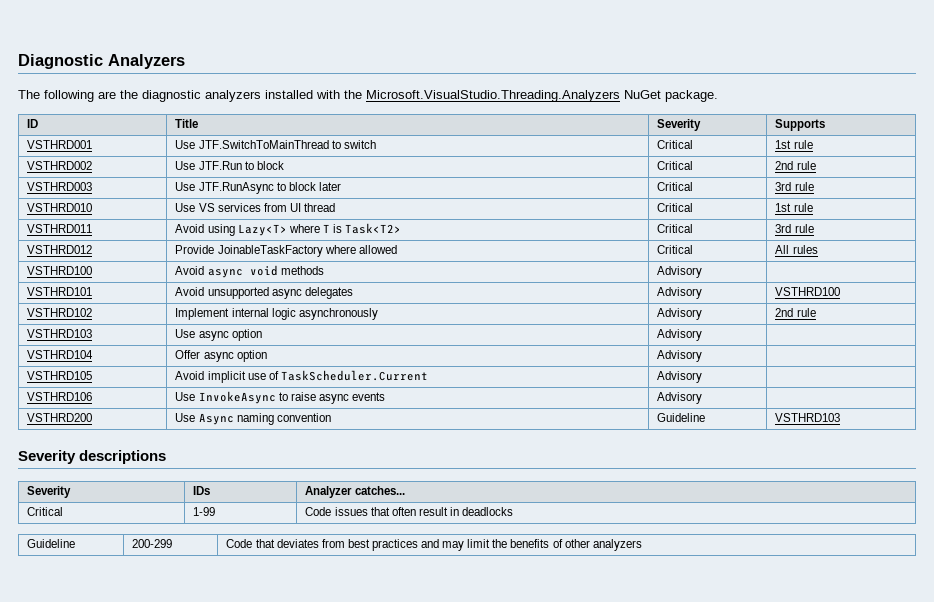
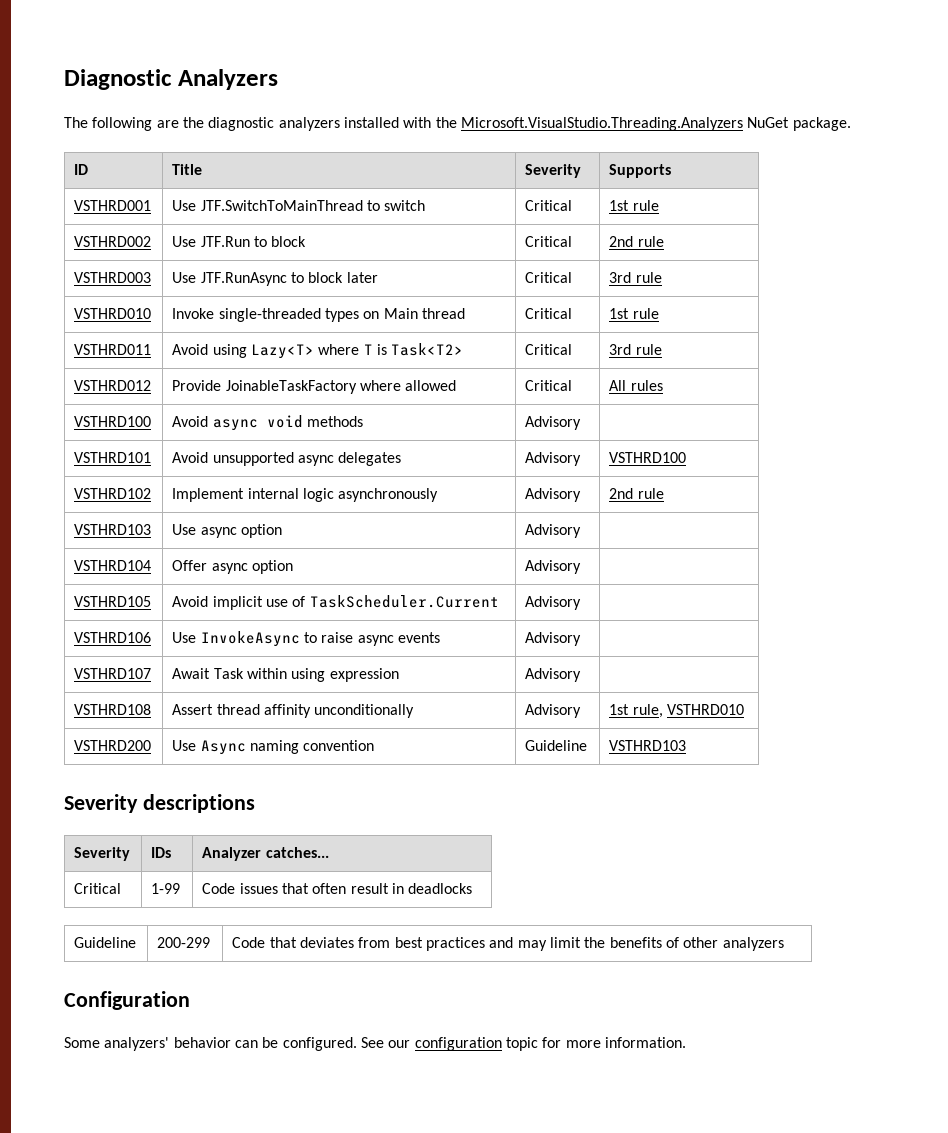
- VSTHRD010 | Use VS services from UI thread | Critical | 1st rule
+ VSTHRD010 | Invoke single-threaded types on Main thread | Critical | 1st rule
+ VSTHRD107 | Await Task within using expression | Advisory |
+ VSTHRD108 | Assert thread affinity unconditionally | Advisory | 1st rule, VSTHRD010
+ Configuration
+ Some analyzers' behavior can be configured. See our configuration topic for more information.

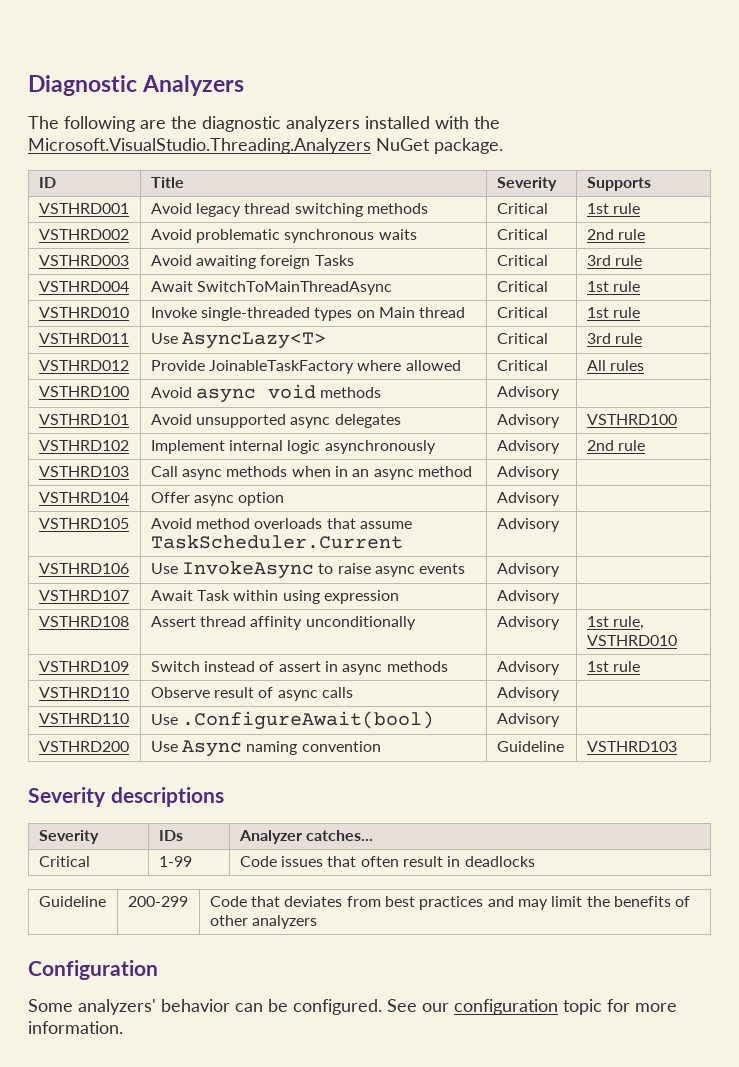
- VSTHRD001 | Use JTF.SwitchToMainThread to switch | Critical | 1st rule
+ VSTHRD001 | Avoid legacy thread switching methods | Critical | 1st rule
- VSTHRD002 | Use JTF.Run to block | Critical | 2nd rule
+ VSTHRD002 | Avoid problematic synchronous waits | Critical | 2nd rule
- VSTHRD003 | Use JTF.RunAsync to block later | Critical | 3rd rule
+ VSTHRD003 | Avoid awaiting foreign Tasks | Critical | 3rd rule
+ VSTHRD004 | Await SwitchToMainThreadAsync | Critical | 1st rule
- VSTHRD011 | Avoid using Lazy<T> where T is Task<T2> | Critical | 3rd rule
+ VSTHRD011 | Use AsyncLazy<T> | Critical | 3rd rule
- VSTHRD103 | Use async option | Advisory |
+ VSTHRD103 | Call async methods when in an async method | Advisory |
- VSTHRD105 | Avoid implicit use of TaskScheduler.Current | Advisory |
+ VSTHRD105 | Avoid method overloads that assume TaskScheduler.Current | Advisory |
+ VSTHRD109 | Switch instead of assert in async methods | Advisory | 1st rule
+ VSTHRD110 | Observe result of async calls | Advisory |
+ VSTHRD110 | Use .ConfigureAwait(bool) | Advisory |

